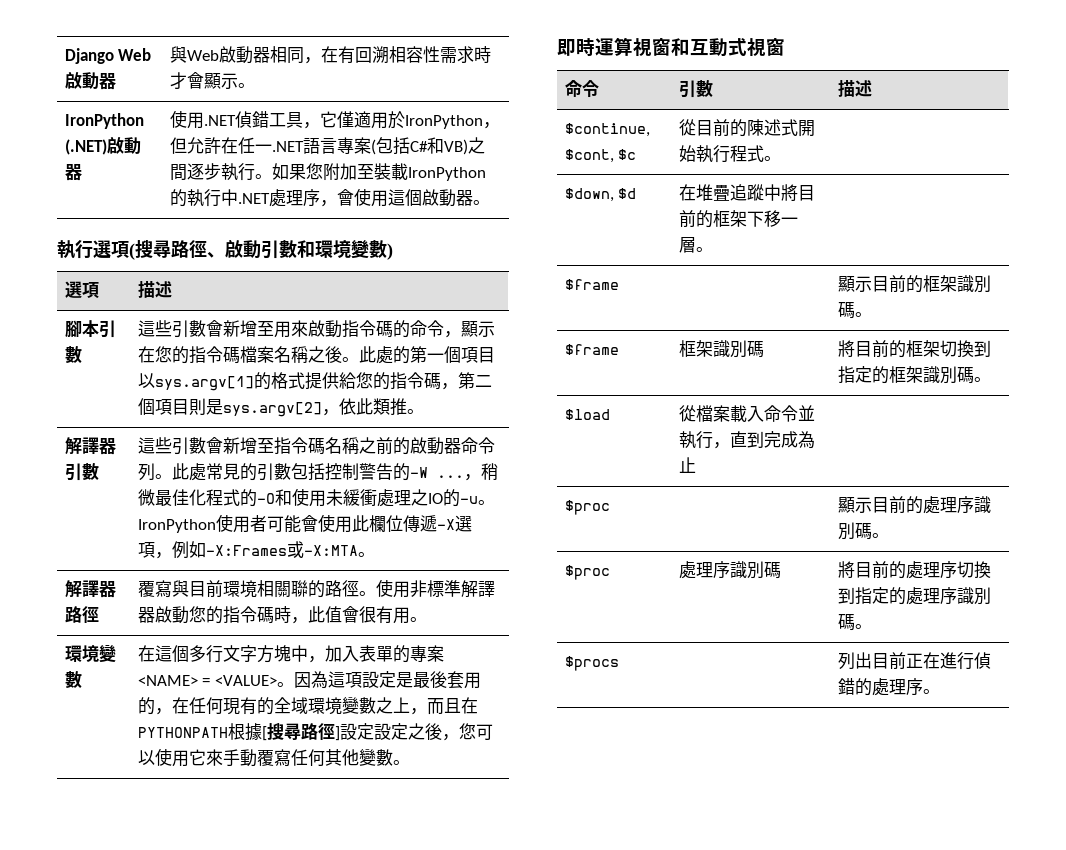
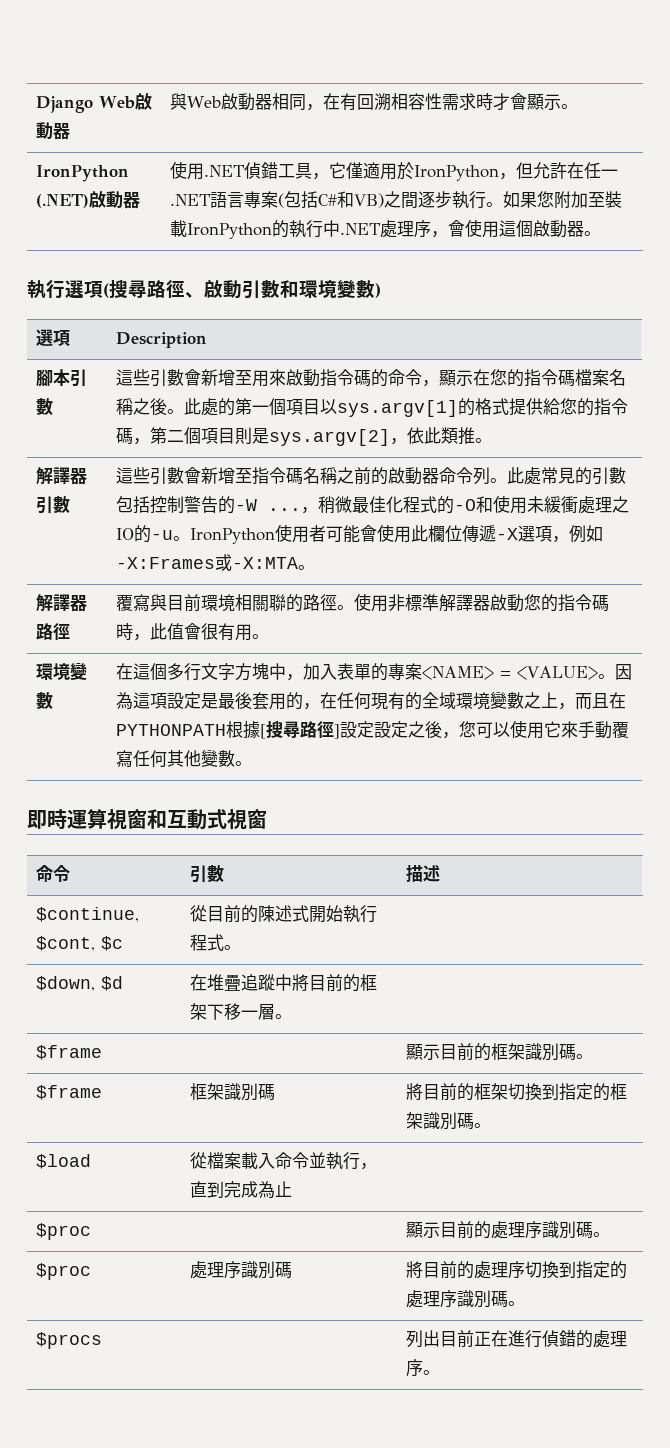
- 選項 | 描述
+ 選項 | Description

